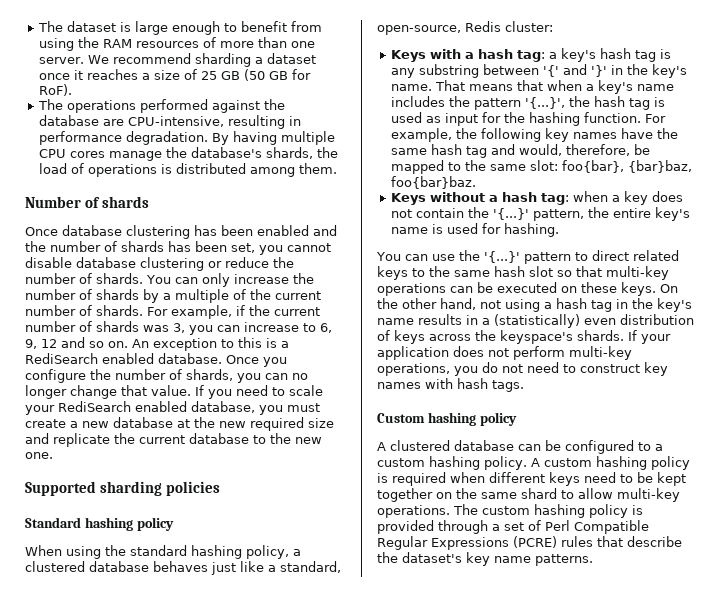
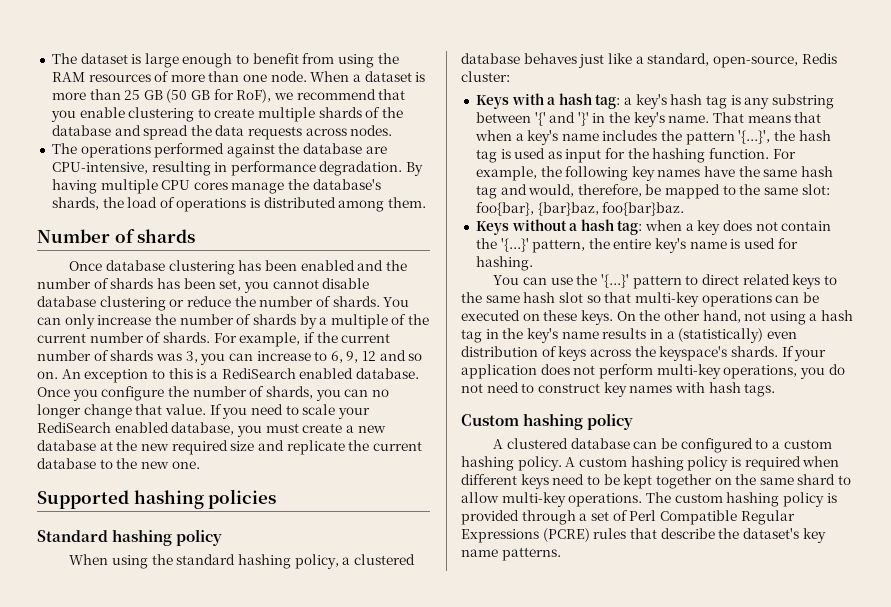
- The dataset is large enough to benefit from using the RAM resources of more than one server. We recommend sharding a dataset once it reaches a size of 25 GB (50 GB for RoF).
+ The dataset is large enough to benefit from using the RAM resources of more than one node. When a dataset is more than 25 GB (50 GB for RoF), we recommend that you enable clustering to create multiple shards of the database and spread the data requests across nodes.
- Supported sharding policies
+ Supported hashing policies

